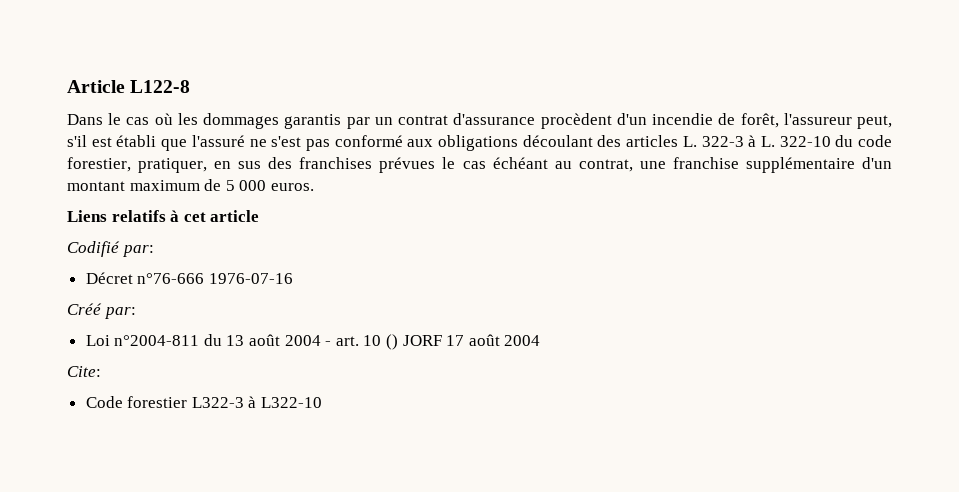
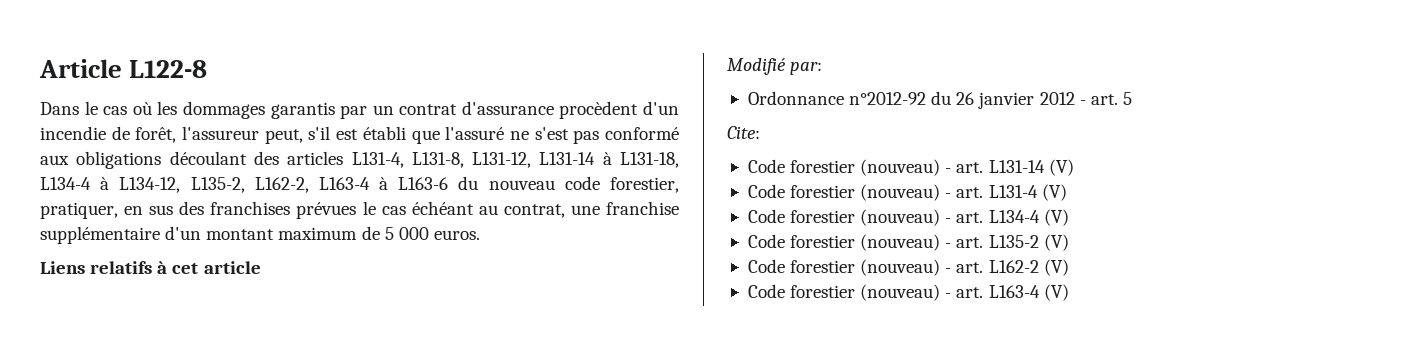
- Dans le cas où les dommages garantis par un contrat d'assurance procèdent d'un incendie de forêt, l'assureur peut, s'il est établi que l'assuré ne s'est pas conformé aux obligations découlant des articles L. 322-3 à L. 322-10 du code forestier, pratiquer, en sus des franchises prévues le cas échéant au contrat, une franchise supplémentaire d'un montant maximum de 5 000 euros.
+ Dans le cas où les dommages garantis par un contrat d'assurance procèdent d'un incendie de forêt, l'assureur peut, s'il est établi que l'assuré ne s'est pas conformé aux obligations découlant des articles L131-4, L131-8, L131-12, L131-14 à L131-18, L134-4 à L134-12, L135-2, L162-2, L163-4 à L163-6 du nouveau code forestier, pratiquer, en sus des franchises prévues le cas échéant au contrat, une franchise supplémentaire d'un montant maximum de 5 000 euros.
- Codifié par:
- Décret n°76-666 1976-07-16
- Créé par:
- Loi n°2004-811 du 13 août 2004 - art. 10 () JORF 17 août 2004
+ Modifié par:
+ Ordonnance n°2012-92 du 26 janvier 2012 - art. 5
  Cite:
- Code forestier L322-3 à L322-10
+ Code forestier (nouveau) - art. L131-14 (V)
+ Code forestier (nouveau) - art. L131-4 (V)
+ Code forestier (nouveau) - art. L134-4 (V)
+ Code forestier (nouveau) - art. L135-2 (V)
+ Code forestier (nouveau) - art. L162-2 (V)
+ Code forestier (nouveau) - art. L163-4 (V)

